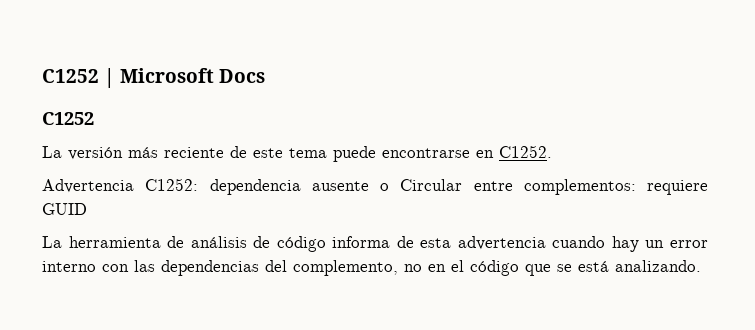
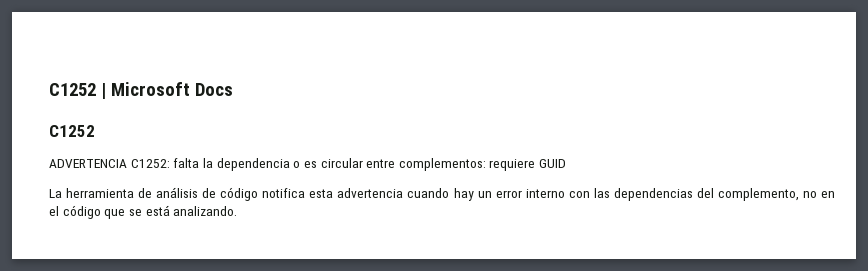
- La versión más reciente de este tema puede encontrarse en C1252.
- Advertencia C1252: dependencia ausente o Circular entre complementos: requiere GUID
+ ADVERTENCIA C1252: falta la dependencia o es circular entre complementos: requiere GUID
- La herramienta de análisis de código informa de esta advertencia cuando hay un error interno con las dependencias del complemento, no en el código que se está analizando.
+ La herramienta de análisis de código notifica esta advertencia cuando hay un error interno con las dependencias del complemento, no en el código que se está analizando.

